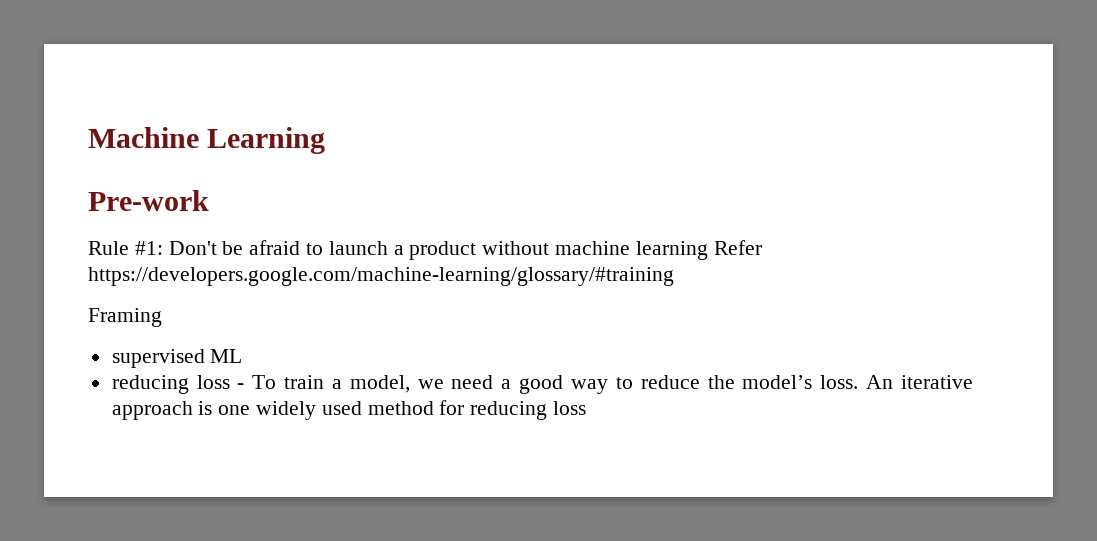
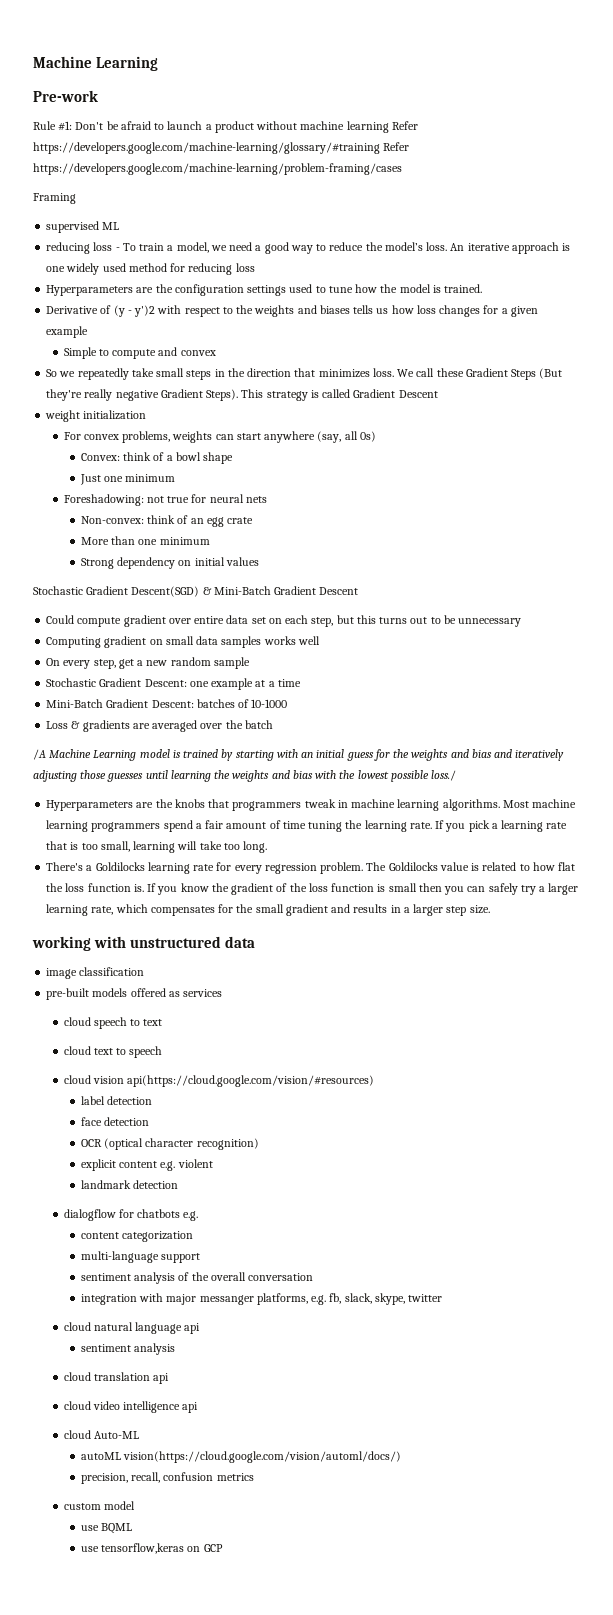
- Rule #1: Don't be afraid to launch a product without machine learning Refer https://developers.google.com/machine-learning/glossary/#training
+ Rule #1: Don't be afraid to launch a product without machine learning Refer https://developers.google.com/machine-learning/glossary/#training Refer https://developers.google.com/machine-learning/problem-framing/cases
+ Hyperparameters are the configuration settings used to tune how the model is trained.
+ Derivative of (y - y')2 with respect to the weights and biases tells us how loss changes for a given example
+ Simple to compute and convex
+ So we repeatedly take small steps in the direction that minimizes loss. We call these Gradient Steps (But they're really negative Gradient Steps). This strategy is called Gradient Descent
+ weight initialization
+ For convex problems, weights can start anywhere (say, all 0s)
+ Convex: think of a bowl shape
+ Just one minimum
+ Foreshadowing: not true for neural nets
+ Non-convex: think of an egg crate
+ More than one minimum
+ Strong dependency on initial values
+ Stochastic Gradient Descent(SGD) & Mini-Batch Gradient Descent
+ Could compute gradient over entire data set on each step, but this turns out to be unnecessary
+ Computing gradient on small data samples works well
+ On every step, get a new random sample
+ Stochastic Gradient Descent: one example at a time
+ Mini-Batch Gradient Descent: batches of 10-1000
+ Loss & gradients are averaged over the batch
+ /A Machine Learning model is trained by starting with an initial guess for the weights and bias and iteratively adjusting those guesses until learning the weights and bias with the lowest possible loss./
+ Hyperparameters are the knobs that programmers tweak in machine learning algorithms. Most machine learning programmers spend a fair amount of time tuning the learning rate. If you pick a learning rate that is too small, learning will take too long.
+ There's a Goldilocks learning rate for every regression problem. The Goldilocks value is related to how flat the loss function is. If you know the gradient of the loss function is small then you can safely try a larger learning rate, which compensates for the small gradient and results in a larger step size.
+ working with unstructured data
+ image classification
+ pre-built models offered as services
+ cloud speech to text
+ cloud text to speech
+ cloud vision api(https://cloud.google.com/vision/#resources)
+ label detection
+ face detection
+ OCR (optical character recognition)
+ explicit content e.g. violent
+ landmark detection
+ dialogflow for chatbots e.g.
+ content categorization
+ multi-language support
+ sentiment analysis of the overall conversation
+ integration with major messanger platforms, e.g. fb, slack, skype, twitter
+ cloud natural language api
+ sentiment analysis
+ cloud translation api
+ cloud video intelligence api
+ cloud Auto-ML
+ autoML vision(https://cloud.google.com/vision/automl/docs/)
+ precision, recall, confusion metrics
+ custom model
+ use BQML
+ use tensorflow,keras on GCP

